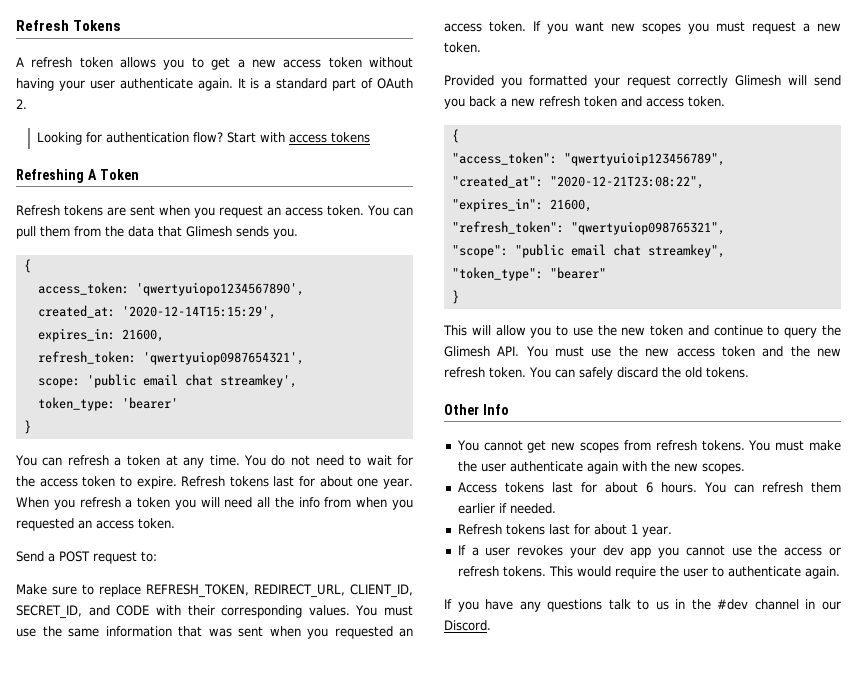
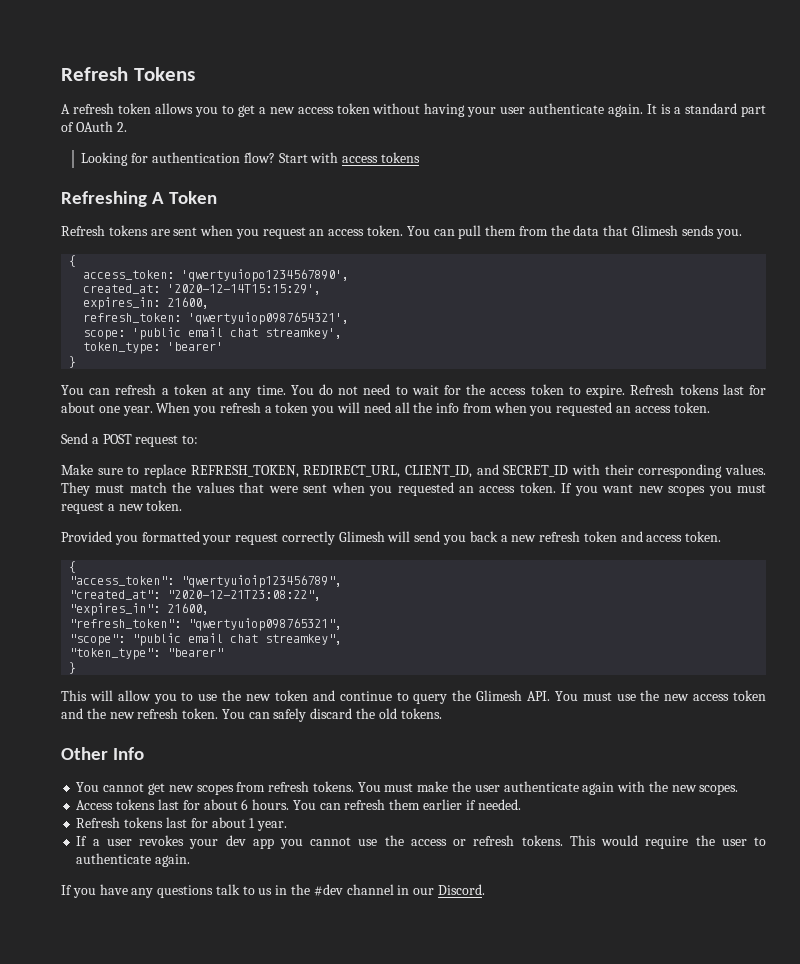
- Make sure to replace REFRESH_TOKEN, REDIRECT_URL, CLIENT_ID, SECRET_ID, and CODE with their corresponding values.
+ Make sure to replace REFRESH_TOKEN, REDIRECT_URL, CLIENT_ID, and SECRET_ID with their corresponding values.
- You must use the same information that was sent when you requested an access token.
+ They must match the values that were sent when you requested an access token.

